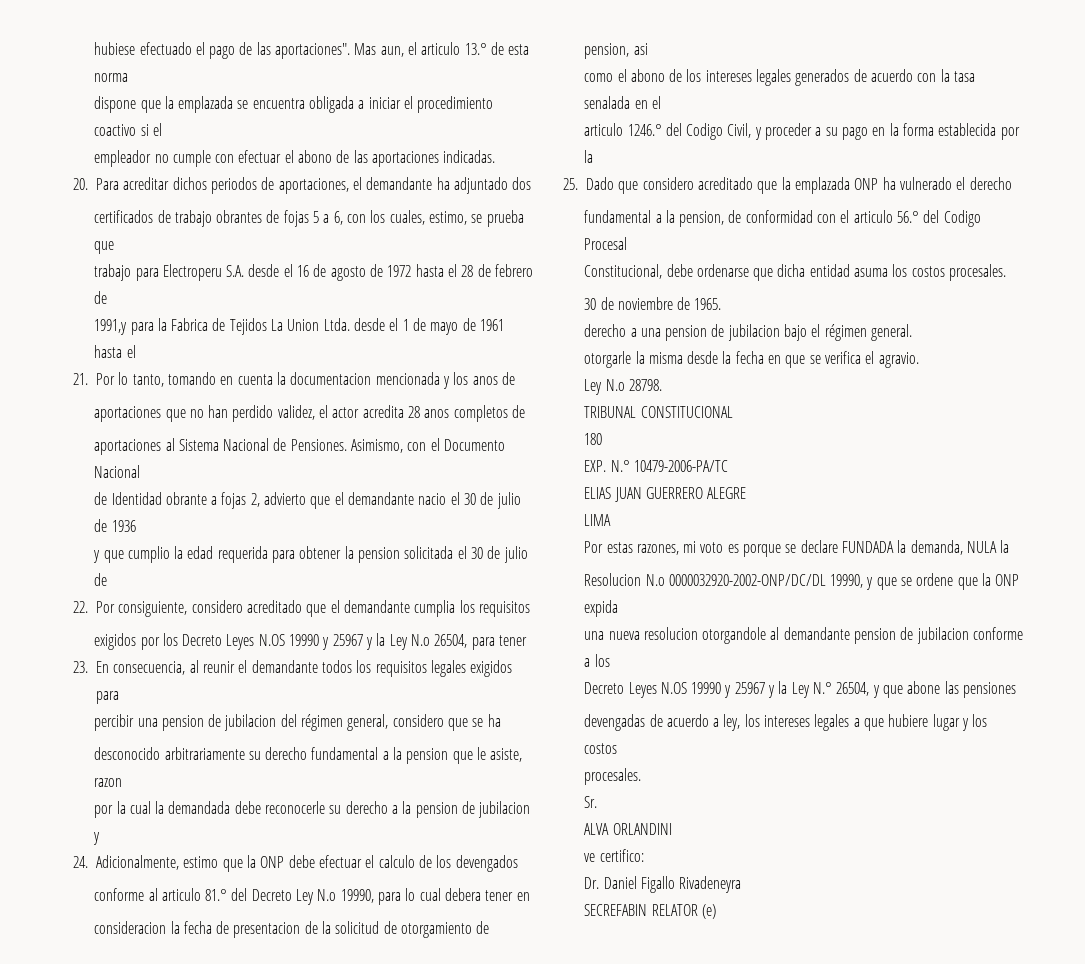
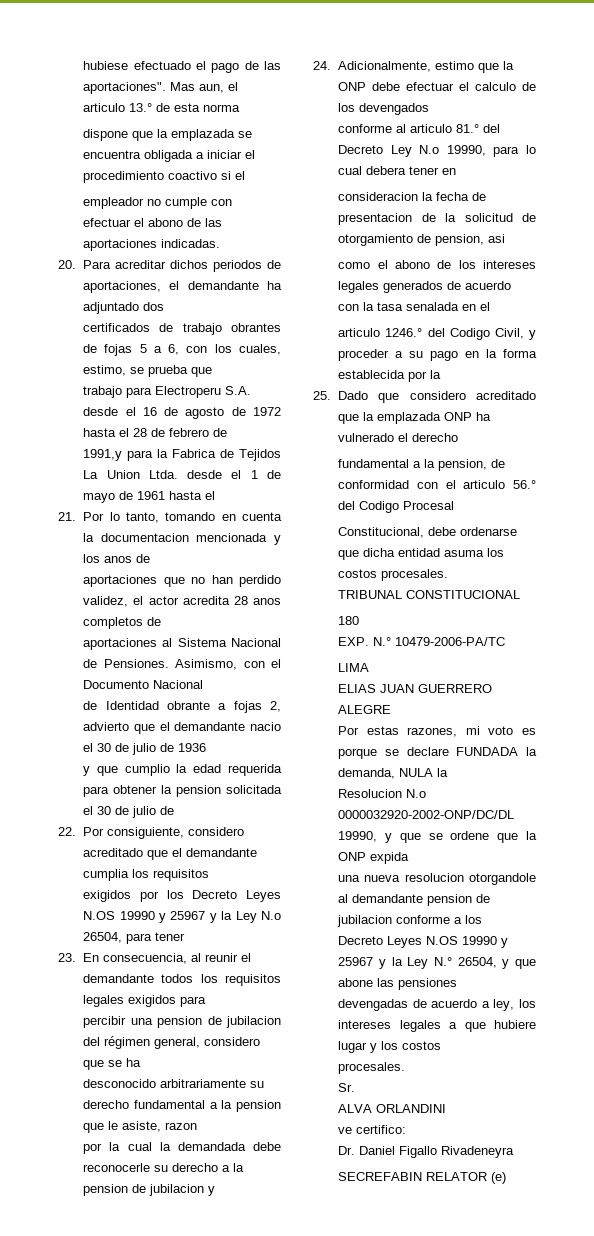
- 30 de noviembre de 1965.
- derecho a una pension de jubilacion bajo el régimen general.
- otorgarle la misma desde la fecha en que se verifica el agravio.
- Ley N.o 28798.
+ LIMA
- LIMA

